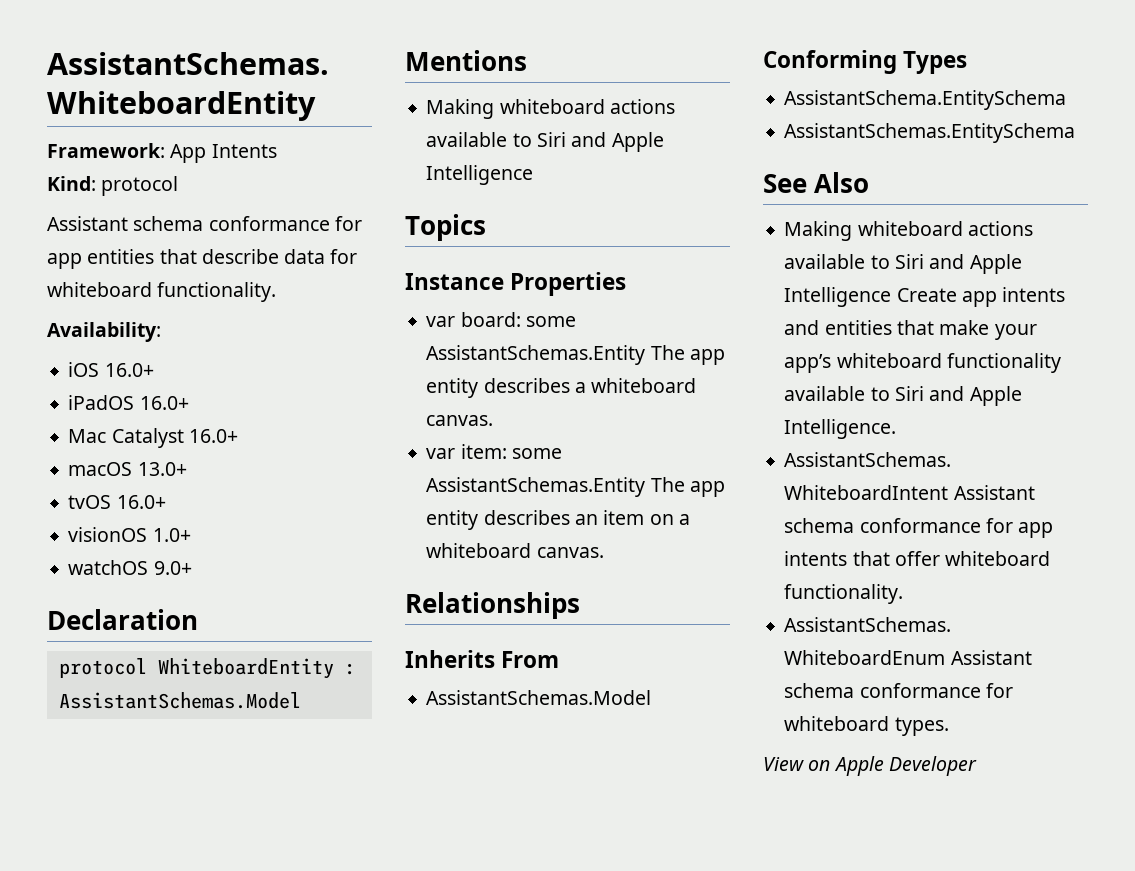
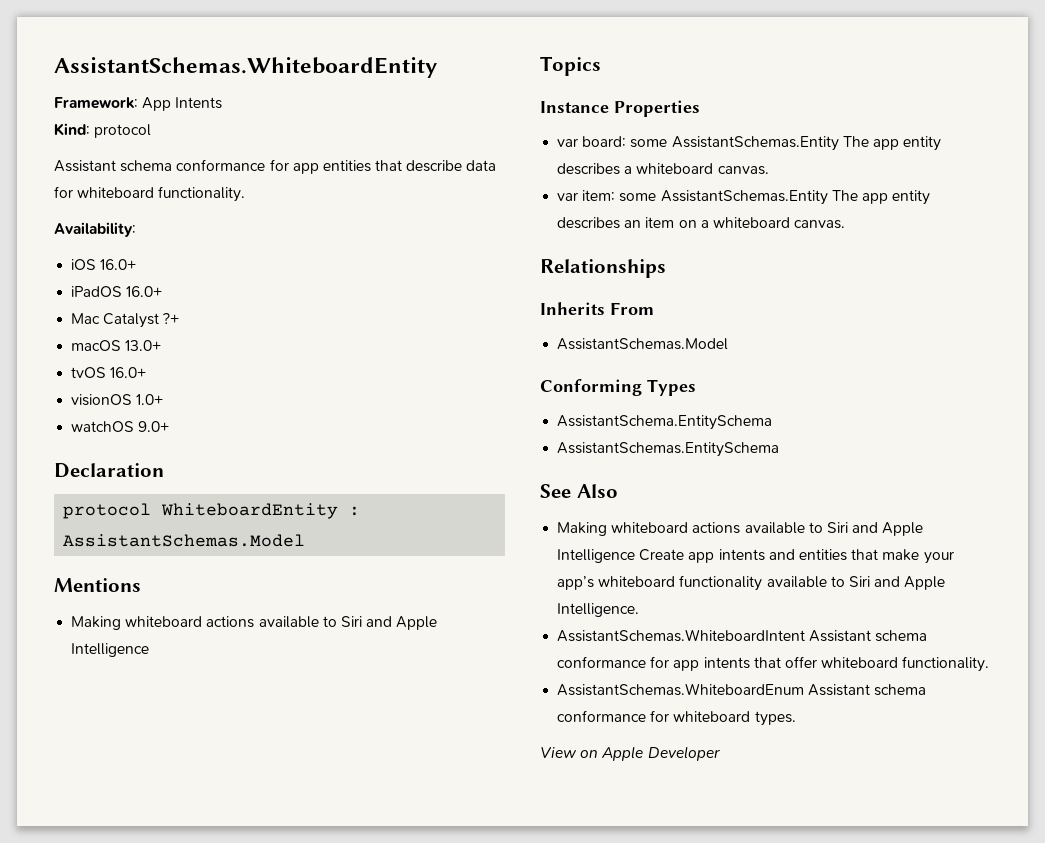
- Mac Catalyst 16.0+
+ Mac Catalyst ?+

